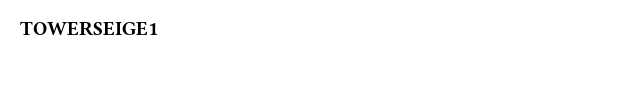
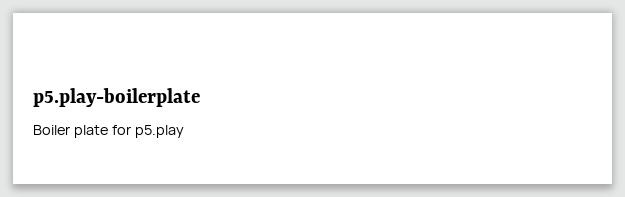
- TOWERSEIGE1
+ p5.play-boilerplate
+ Boiler plate for p5.play

